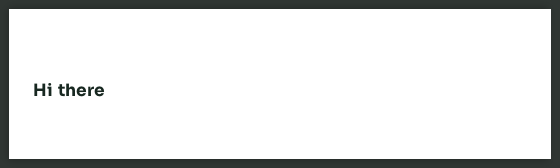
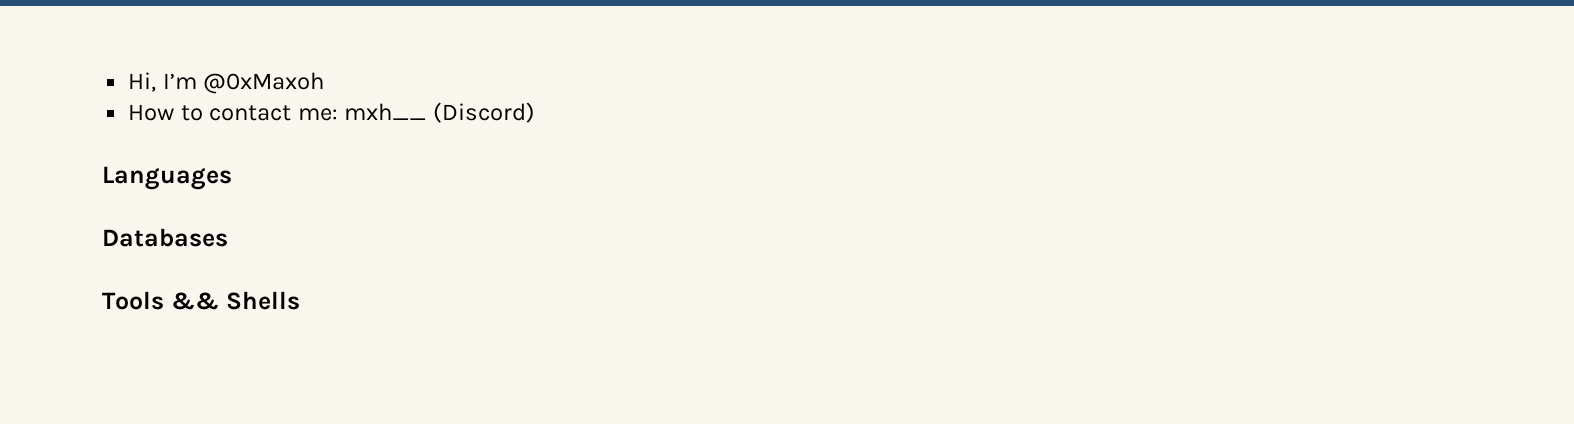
- Hi there
+ Hi, I’m @0xMaxoh
+ How to contact me: mxh__ (Discord)
+ Languages
+ Databases
+ Tools && Shells

